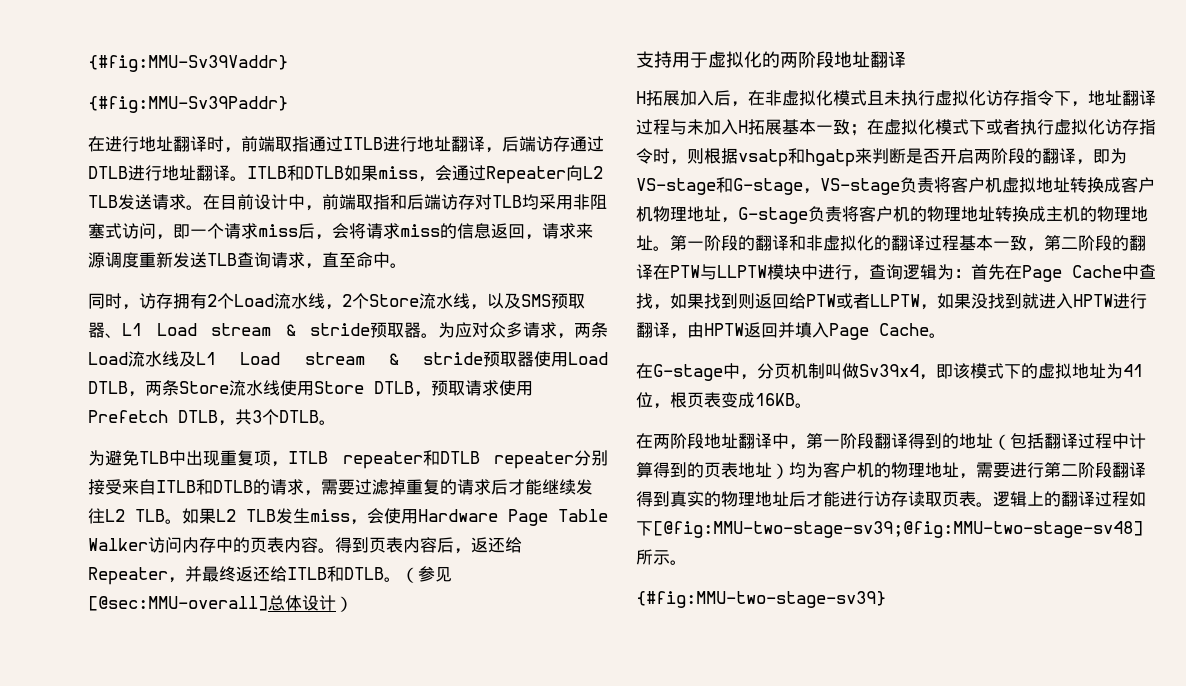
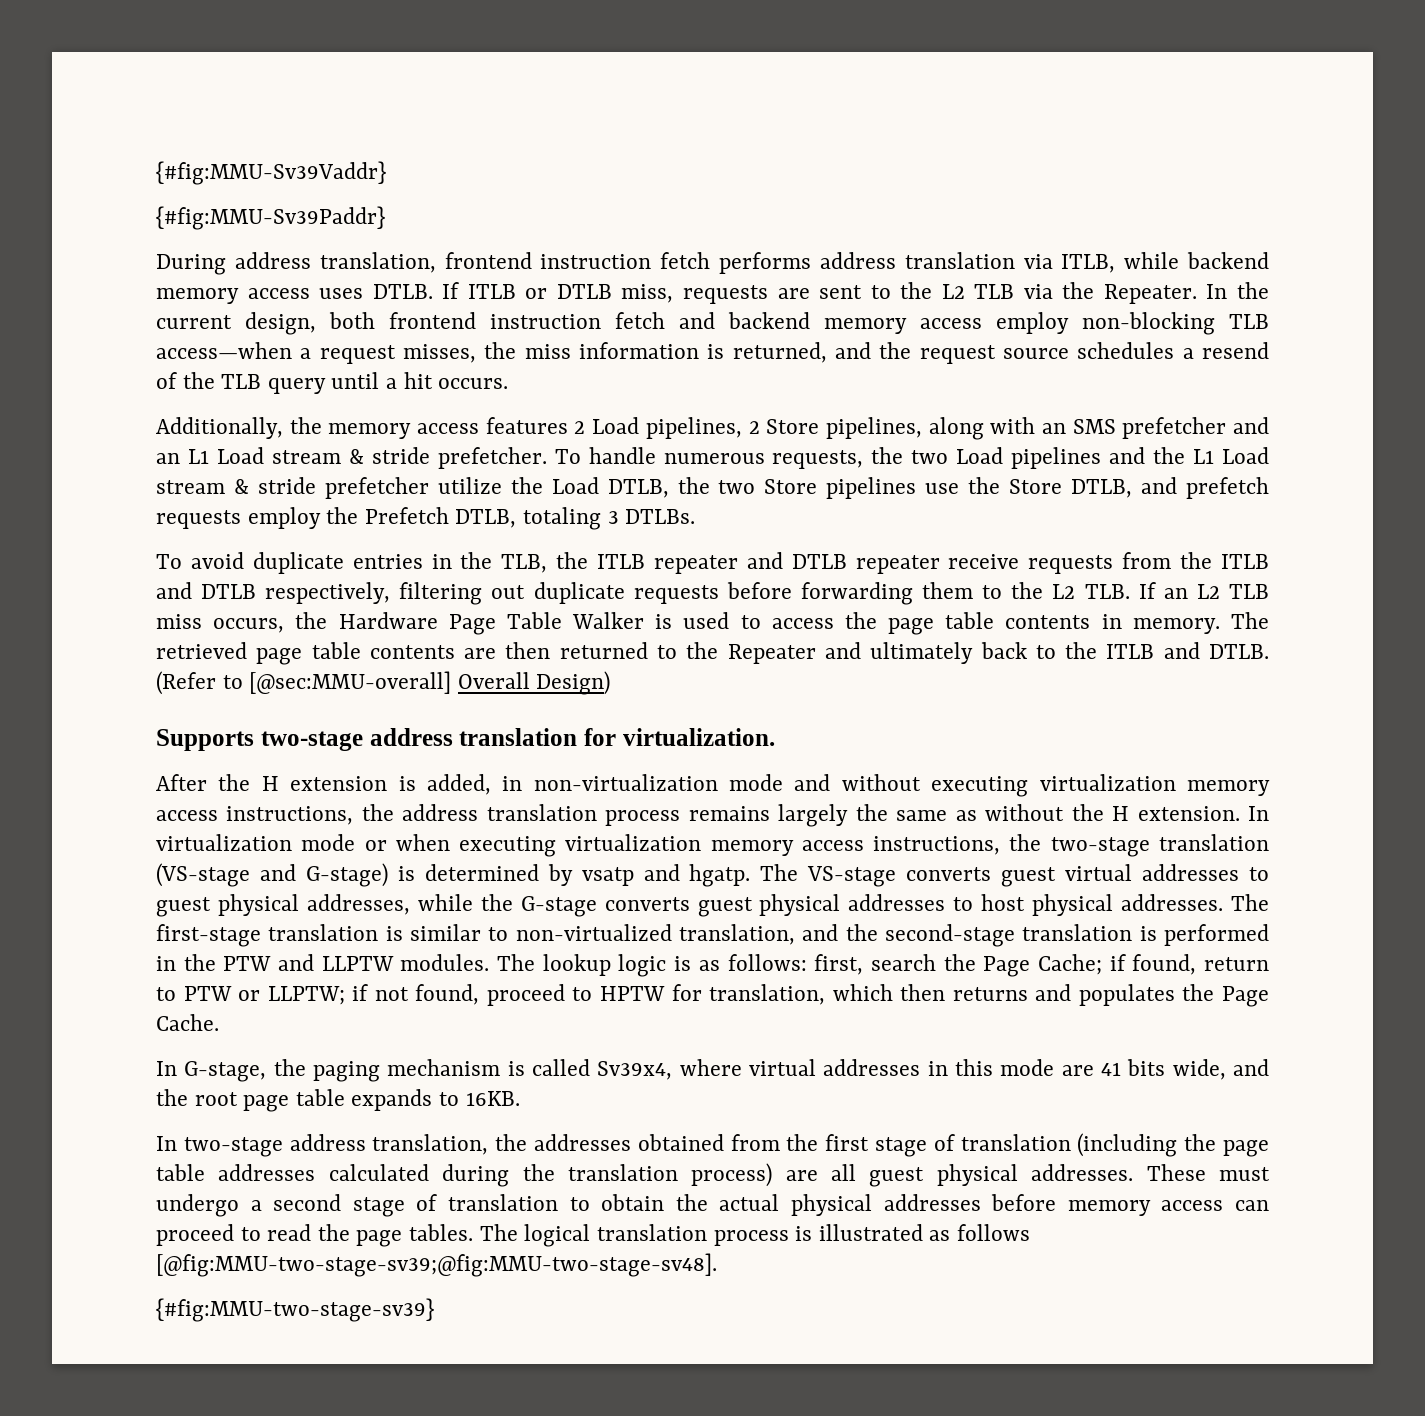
- 在进行地址翻译时，前端取指通过ITLB进行地址翻译，后端访存通过DTLB进行地址翻译。ITLB和DTLB如果miss，会通过Repeater向L2 TLB发送请求。在目前设计中，前端取指和后端访存对TLB均采用非阻塞式访问，即一个请求miss后，会将请求miss的信息返回，请求来源调度重新发送TLB查询请求，直至命中。
- 同时，访存拥有2个Load流水线，2个Store流水线，以及SMS预取器、L1 Load stream & stride预取器。为应对众多请求，两条Load流水线及L1 Load stream & stride预取器使用Load DTLB，两条Store流水线使用Store DTLB，预取请求使用Prefetch DTLB，共3个DTLB。
- 为避免TLB中出现重复项，ITLB repeater和DTLB repeater分别接受来自ITLB和DTLB的请求，需要过滤掉重复的请求后才能继续发往L2 TLB。如果L2 TLB发生miss，会使用Hardware Page Table Walker访问内存中的页表内容。得到页表内容后，返还给Repeater，并最终返还给ITLB和DTLB。（参见[@sec:MMU-overall]总体设计）
- 支持用于虚拟化的两阶段地址翻译
- H拓展加入后，在非虚拟化模式且未执行虚拟化访存指令下，地址翻译过程与未加入H拓展基本一致；在虚拟化模式下或者执行虚拟化访存指令时，则根据vsatp和hgatp来判断是否开启两阶段的翻译，即为VS-stage和G-stage，VS-stage负责将客户机虚拟地址转换成客户机物理地址，G-stage负责将客户机的物理地址转换成主机的物理地址。第一阶段的翻译和非虚拟化的翻译过程基本一致，第二阶段的翻译在PTW与LLPTW模块中进行，查询逻辑为：首先在Page Cache中查找，如果找到则返回给PTW或者LLPTW，如果没找到就进入HPTW进行翻译，由HPTW返回并填入Page Cache。
- 在G-stage中，分页机制叫做Sv39x4，即该模式下的虚拟地址为41位，根页表变成16KB。
- 在两阶段地址翻译中，第一阶段翻译得到的地址（包括翻译过程中计算得到的页表地址）均为客户机的物理地址，需要进行第二阶段翻译得到真实的物理地址后才能进行访存读取页表。逻辑上的翻译过程如下[@fig:MMU-two-stage-sv39;@fig:MMU-two-stage-sv48]所示。
+ During address translation, frontend instruction fetch performs address translation via ITLB, while backend memory access uses DTLB. If ITLB or DTLB miss, requests are sent to the L2 TLB via the Repeater. In the current design, both frontend instruction fetch and backend memory access employ non-blocking TLB access—when a request misses, the miss information is returned, and the request source schedules a resend of the TLB query until a hit occurs.
+ Additionally, the memory access features 2 Load pipelines, 2 Store pipelines, along with an SMS prefetcher and an L1 Load stream & stride prefetcher. To handle numerous requests, the two Load pipelines and the L1 Load stream & stride prefetcher utilize the Load DTLB, the two Store pipelines use the Store DTLB, and prefetch requests employ the Prefetch DTLB, totaling 3 DTLBs.
+ To avoid duplicate entries in the TLB, the ITLB repeater and DTLB repeater receive requests from the ITLB and DTLB respectively, filtering out duplicate requests before forwarding them to the L2 TLB. If an L2 TLB miss occurs, the Hardware Page Table Walker is used to access the page table contents in memory. The retrieved page table contents are then returned to the Repeater and ultimately back to the ITLB and DTLB. (Refer to [@sec:MMU-overall] Overall Design)
+ Supports two-stage address translation for virtualization.
+ After the H extension is added, in non-virtualization mode and without executing virtualization memory access instructions, the address translation process remains largely the same as without the H extension. In virtualization mode or when executing virtualization memory access instructions, the two-stage translation (VS-stage and G-stage) is determined by vsatp and hgatp. The VS-stage converts guest virtual addresses to guest physical addresses, while the G-stage converts guest physical addresses to host physical addresses. The first-stage translation is similar to non-virtualized translation, and the second-stage translation is performed in the PTW and LLPTW modules. The lookup logic is as follows: first, search the Page Cache; if found, return to PTW or LLPTW; if not found, proceed to HPTW for translation, which then returns and populates the Page Cache.
+ In G-stage, the paging mechanism is called Sv39x4, where virtual addresses in this mode are 41 bits wide, and the root page table expands to 16KB.
+ In two-stage address translation, the addresses obtained from the first stage of translation (including the page table addresses calculated during the translation process) are all guest physical addresses. These must undergo a second stage of translation to obtain the actual physical addresses before memory access can proceed to read the page tables. The logical translation process is illustrated as follows [@fig:MMU-two-stage-sv39;@fig:MMU-two-stage-sv48].

